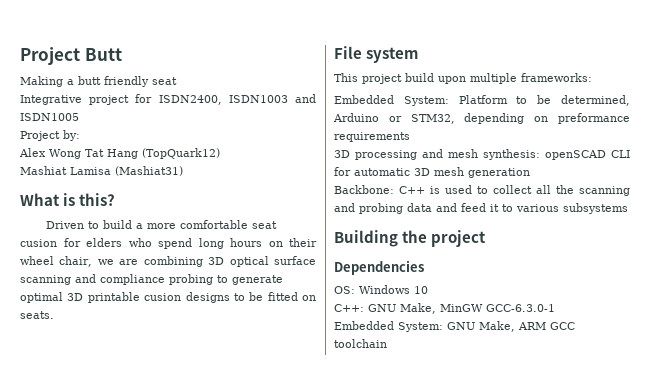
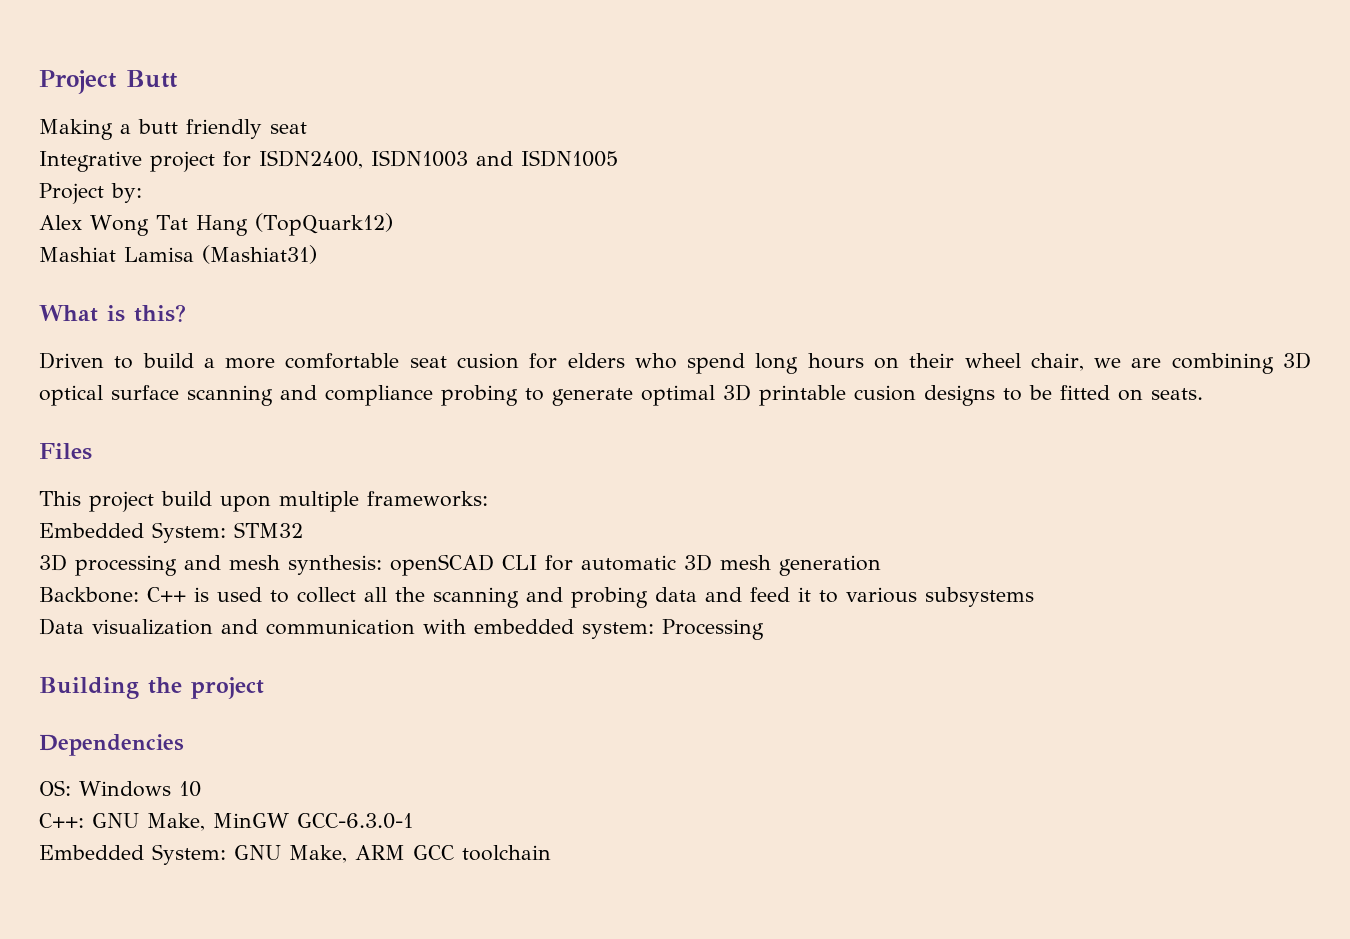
- File system
+ Files
- Embedded System: Platform to be determined, Arduino or STM32, depending on preformance requirements
+ Embedded System: STM32
+ Data visualization and communication with embedded system: Processing

